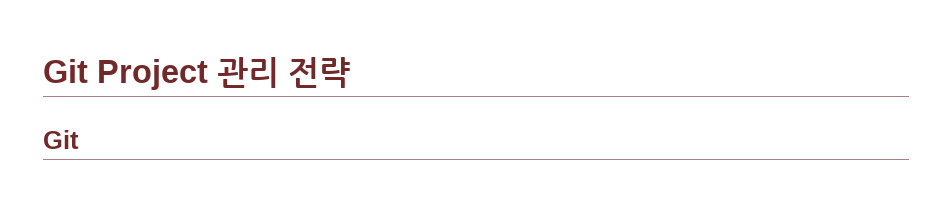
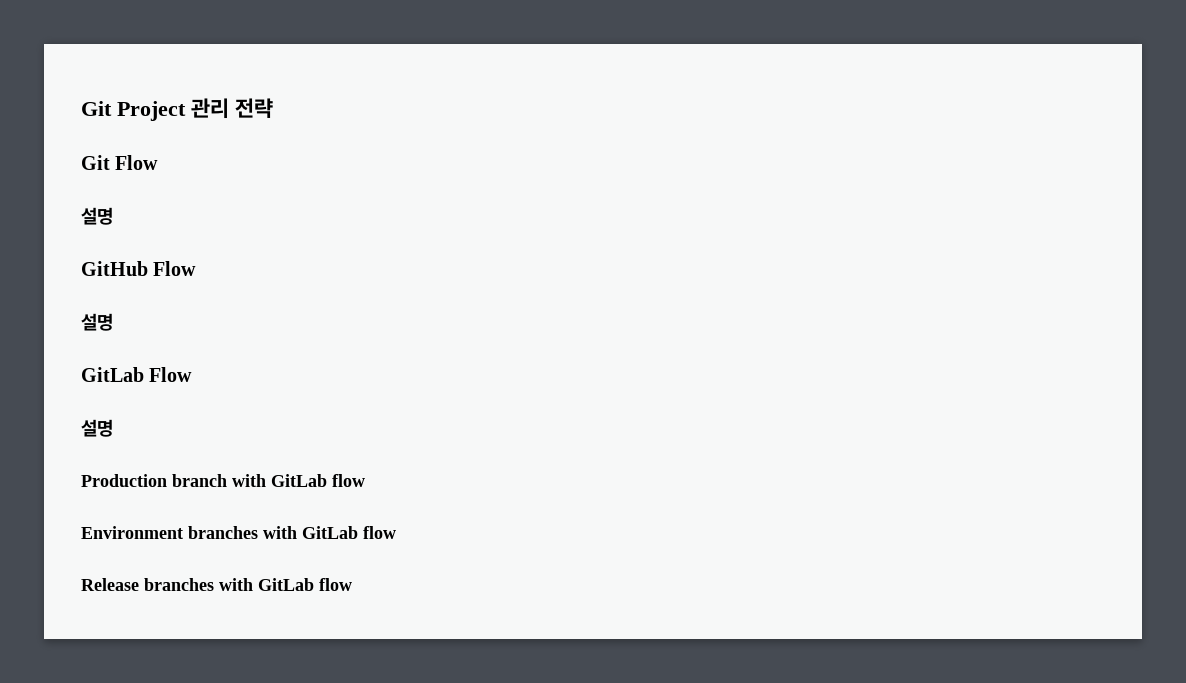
  Git Project 관리 전략
- Git
+ Git Flow
+ 설명
+ GitHub Flow
+ 설명
+ GitLab Flow
+ 설명
+ Production branch with GitLab flow
+ Environment branches with GitLab flow
+ Release branches with GitLab flow

